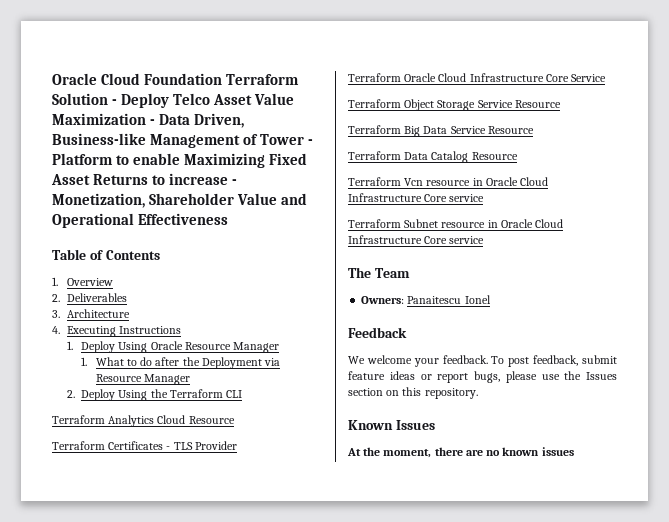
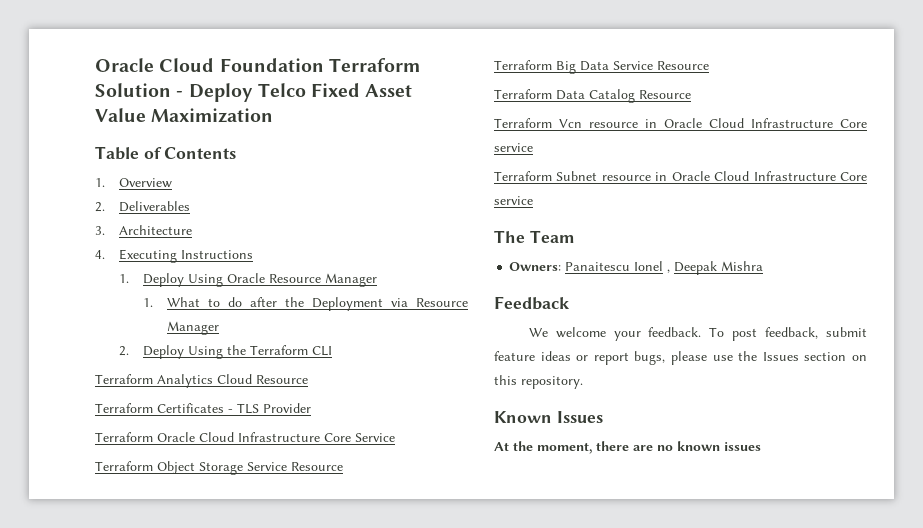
- Oracle Cloud Foundation Terraform Solution - Deploy Telco Asset Value Maximization - Data Driven, Business-like Management of Tower - Platform to enable Maximizing Fixed Asset Returns to increase - Monetization, Shareholder Value and Operational Effectiveness
+ Oracle Cloud Foundation Terraform Solution - Deploy Telco Fixed Asset Value Maximization
- Owners: Panaitescu Ionel
+ Owners: Panaitescu Ionel , Deepak Mishra

